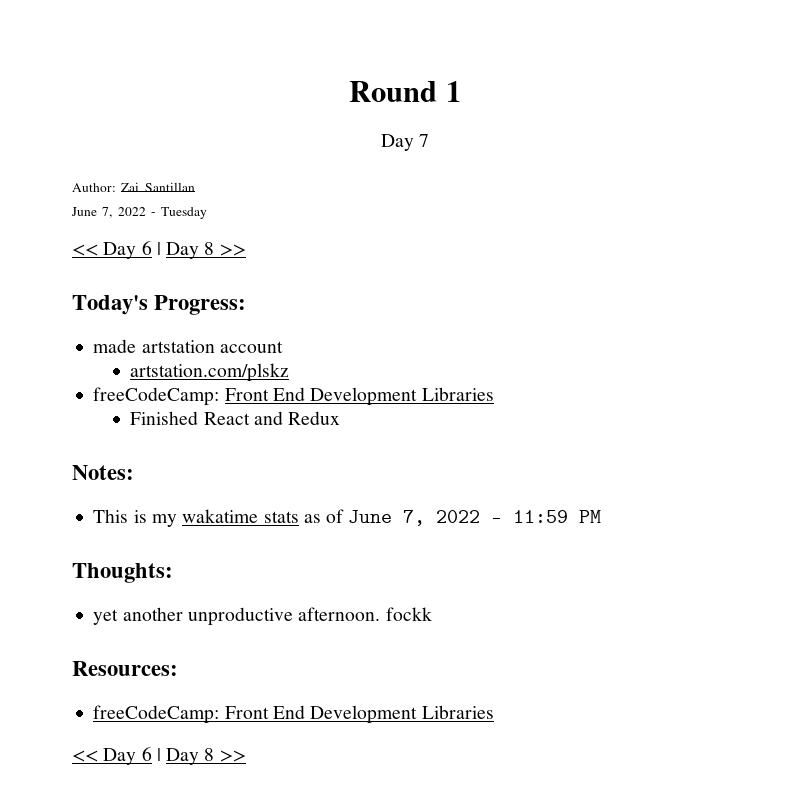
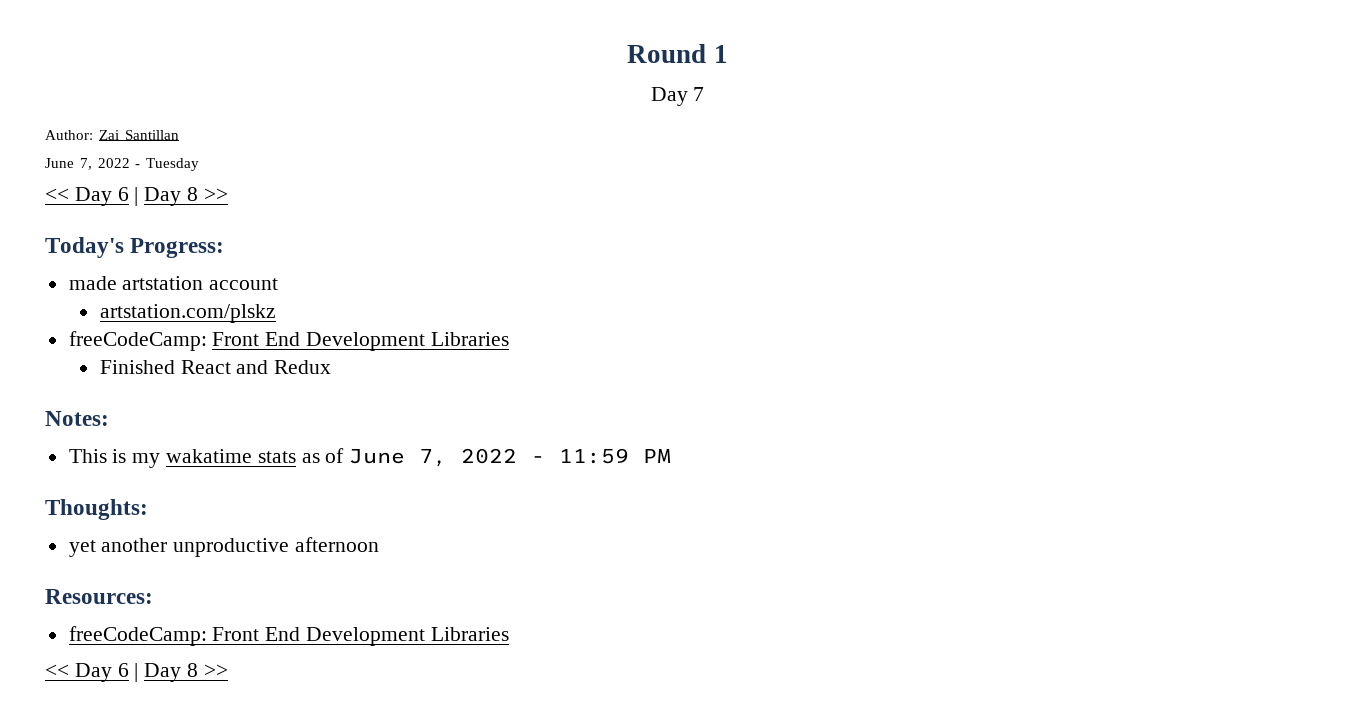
- yet another unproductive afternoon. fockk
+ yet another unproductive afternoon

